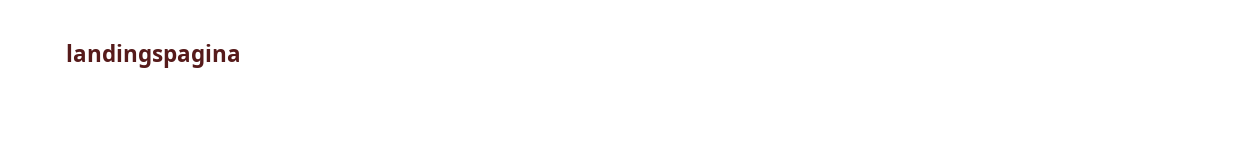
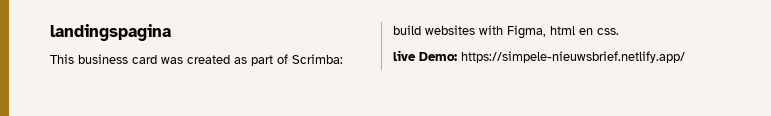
+ This business card was created as part of Scrimba: build websites with Figma, html en css.
+ live Demo: https://simpele-nieuwsbrief.netlify.app/

